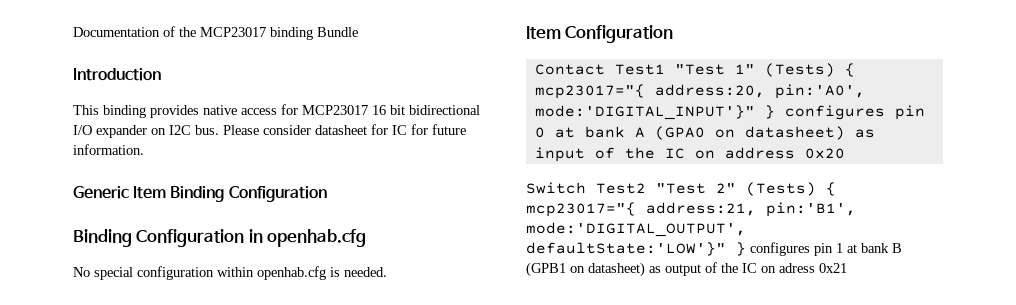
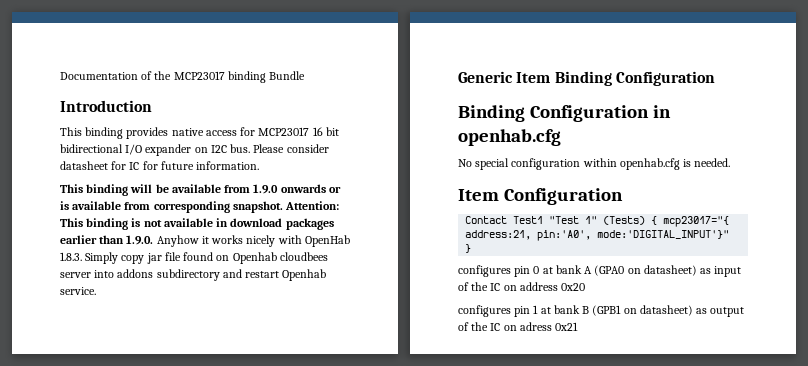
+ This binding will be available from 1.9.0 onwards or is available from corresponding snapshot. Attention: This binding is not available in download packages earlier than 1.9.0. Anyhow it works nicely with OpenHab 1.8.3. Simply copy jar file found on Openhab cloudbees server into addons subdirectory and restart Openhab service.
- Contact Test1 "Test 1" (Tests) { mcp23017="{ address:20, pin:'A0', mode:'DIGITAL_INPUT'}" } configures pin 0 at bank A (GPA0 on datasheet) as input of the IC on address 0x20
+ Contact Test1 "Test 1" (Tests) { mcp23017="{ address:21, pin:'A0', mode:'DIGITAL_INPUT'}" }
+ configures pin 0 at bank A (GPA0 on datasheet) as input of the IC on address 0x20
- Switch Test2 "Test 2" (Tests) { mcp23017="{ address:21, pin:'B1', mode:'DIGITAL_OUTPUT', defaultState:'LOW'}" } configures pin 1 at bank B (GPB1 on datasheet) as output of the IC on adress 0x21
+ configures pin 1 at bank B (GPB1 on datasheet) as output of the IC on adress 0x21

